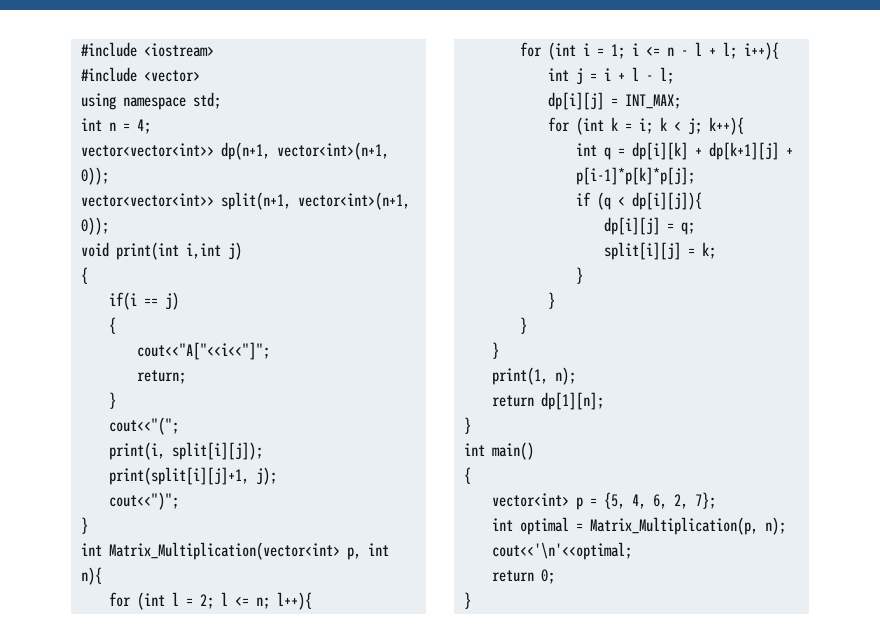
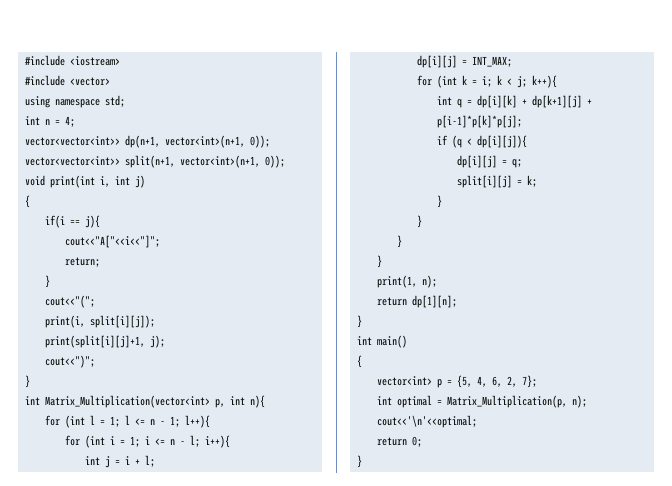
- void print(int i,int j)
+ void print(int i, int j)
- if(i == j)
- {
+ if(i == j){
- for (int l = 2; l <= n; l++){
+ for (int l = 1; l <= n - 1; l++){
- for (int i = 1; i <= n - l + l; i++){
+ for (int i = 1; i <= n - l; i++){
- int j = i + l - l;
+ int j = i + l;

